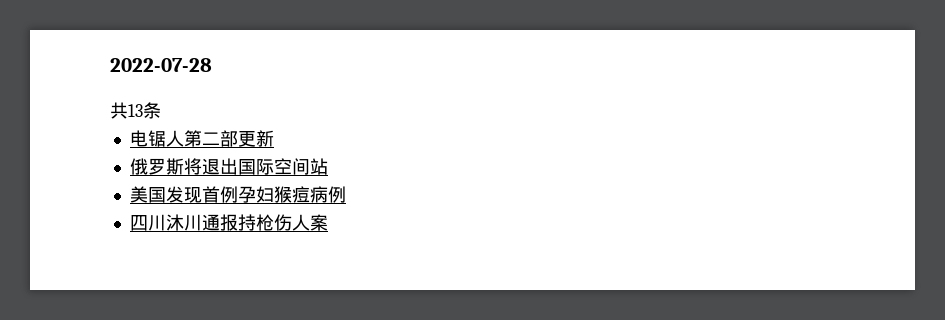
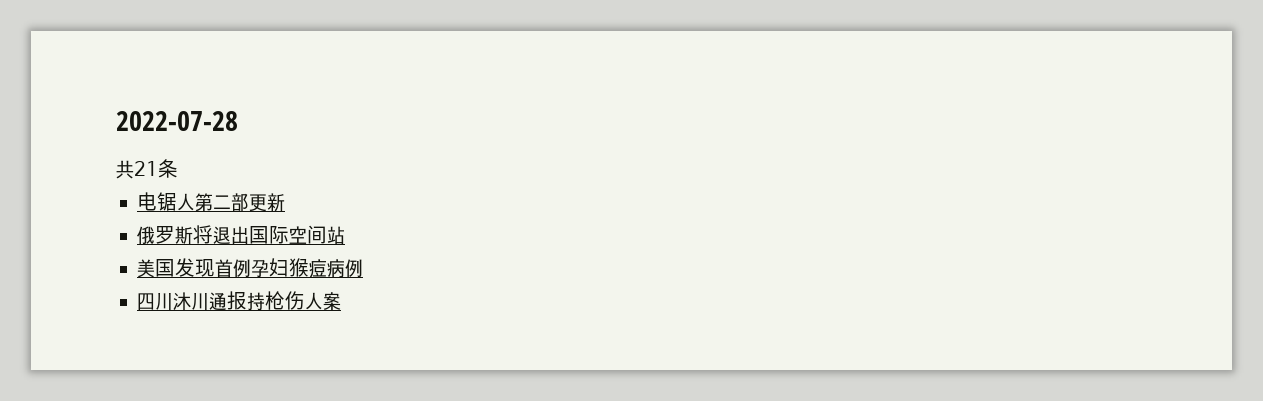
- 共13条
+ 共21条

